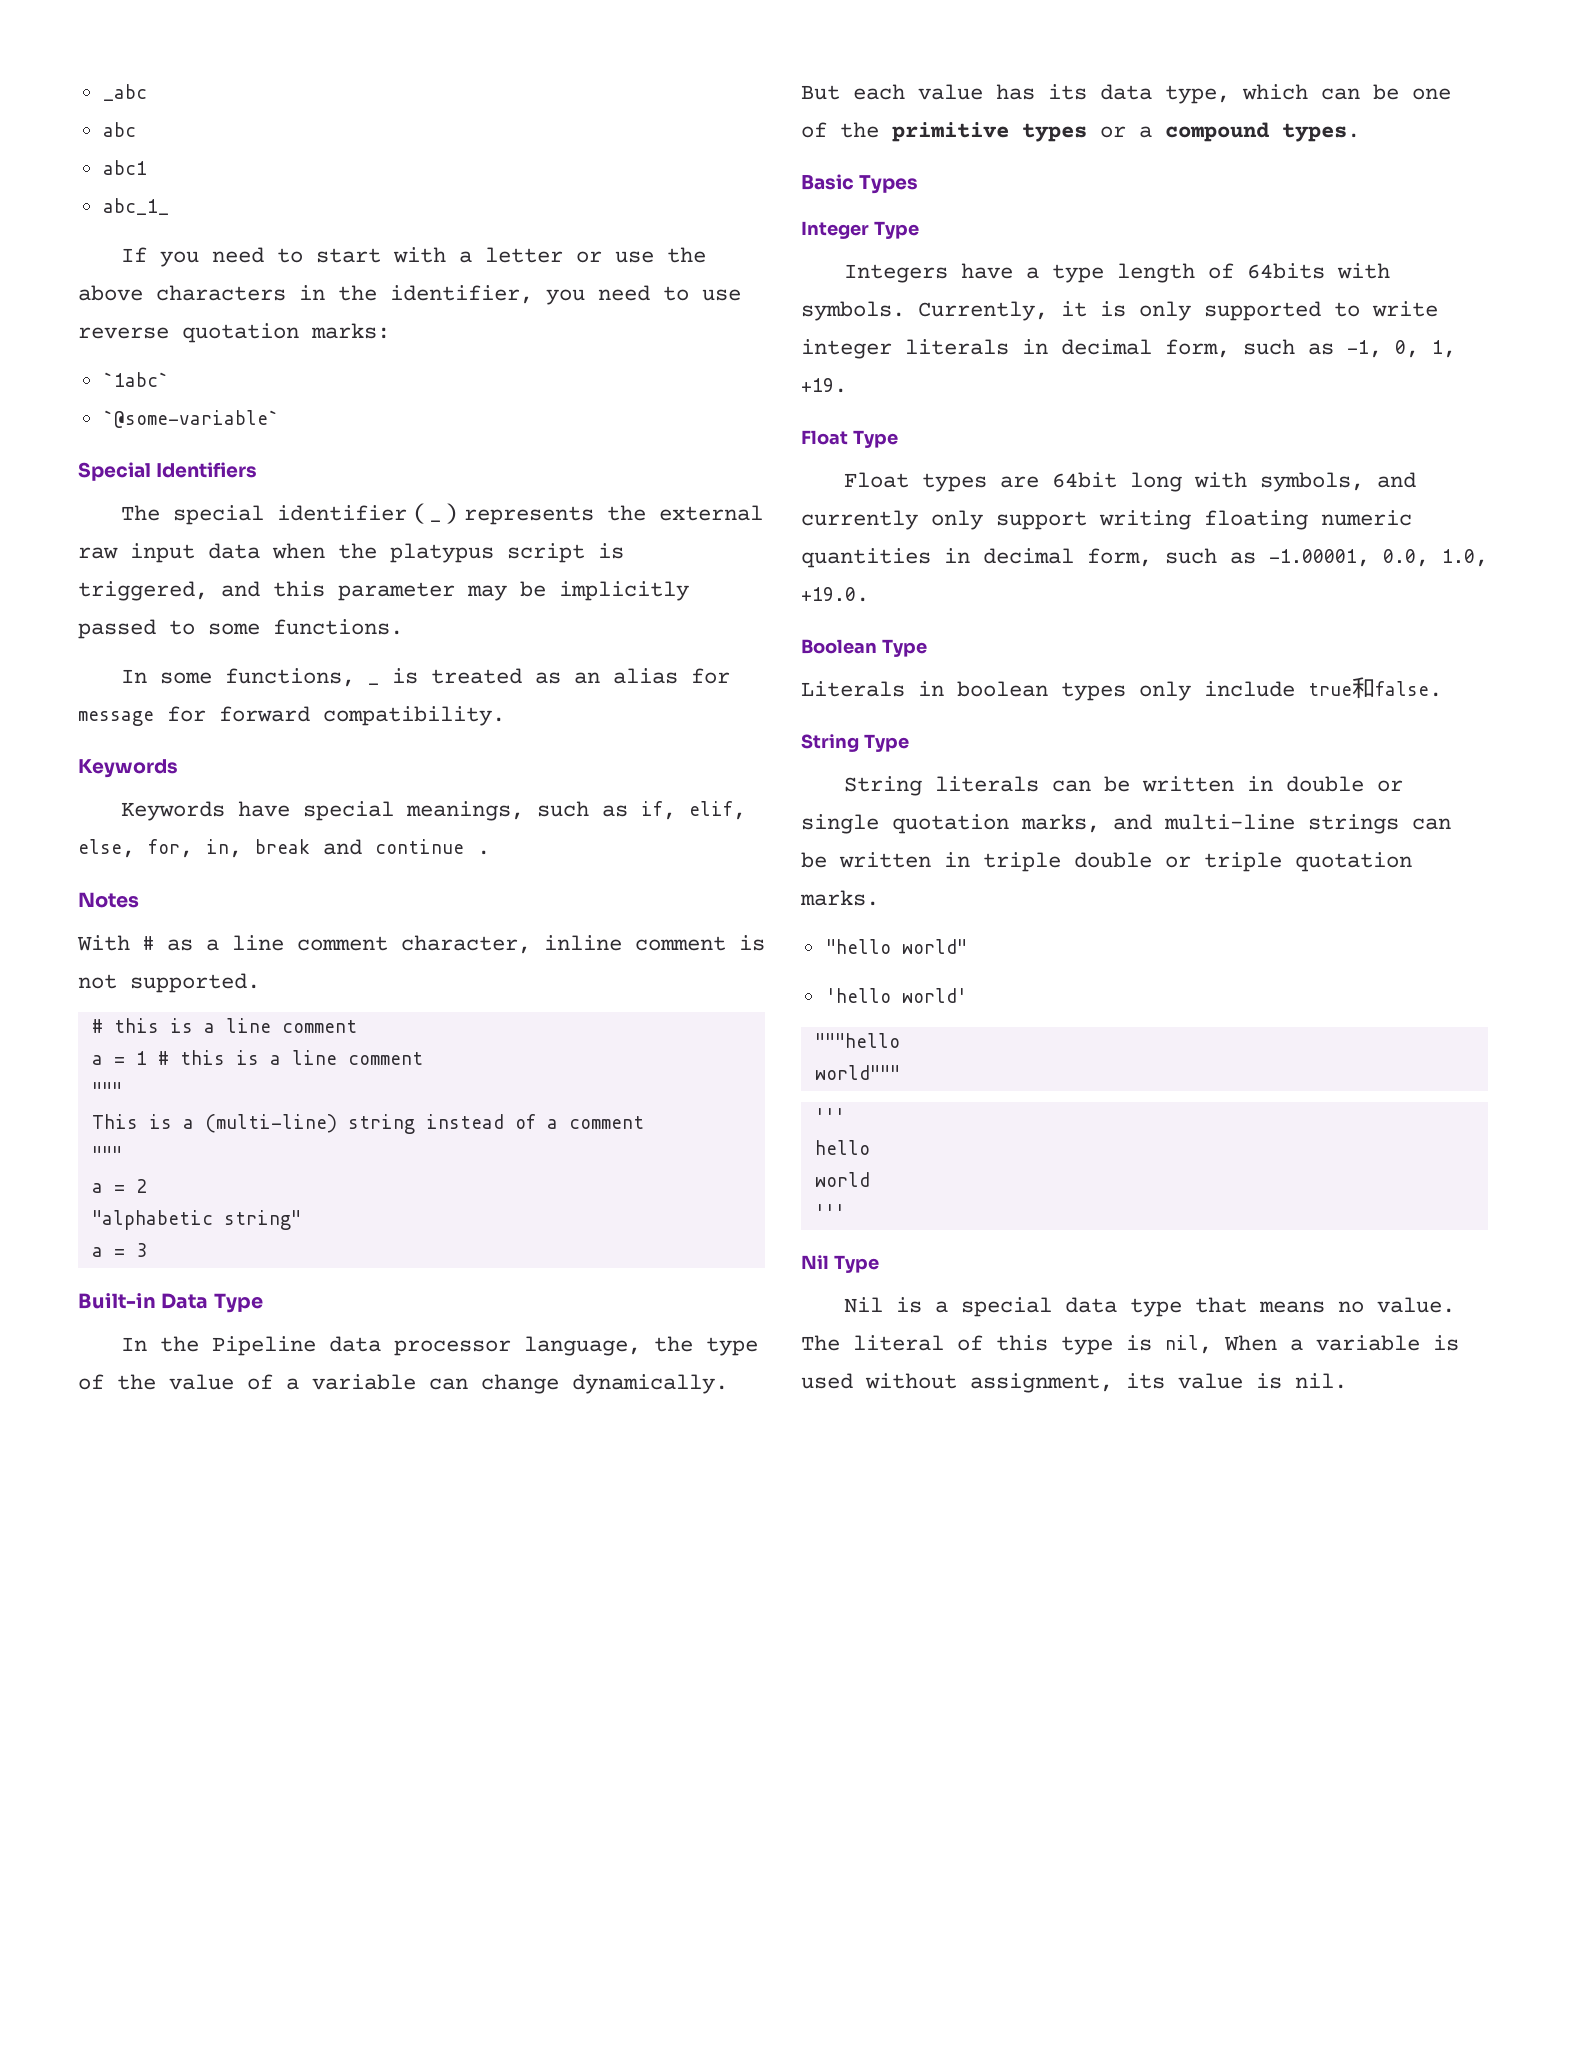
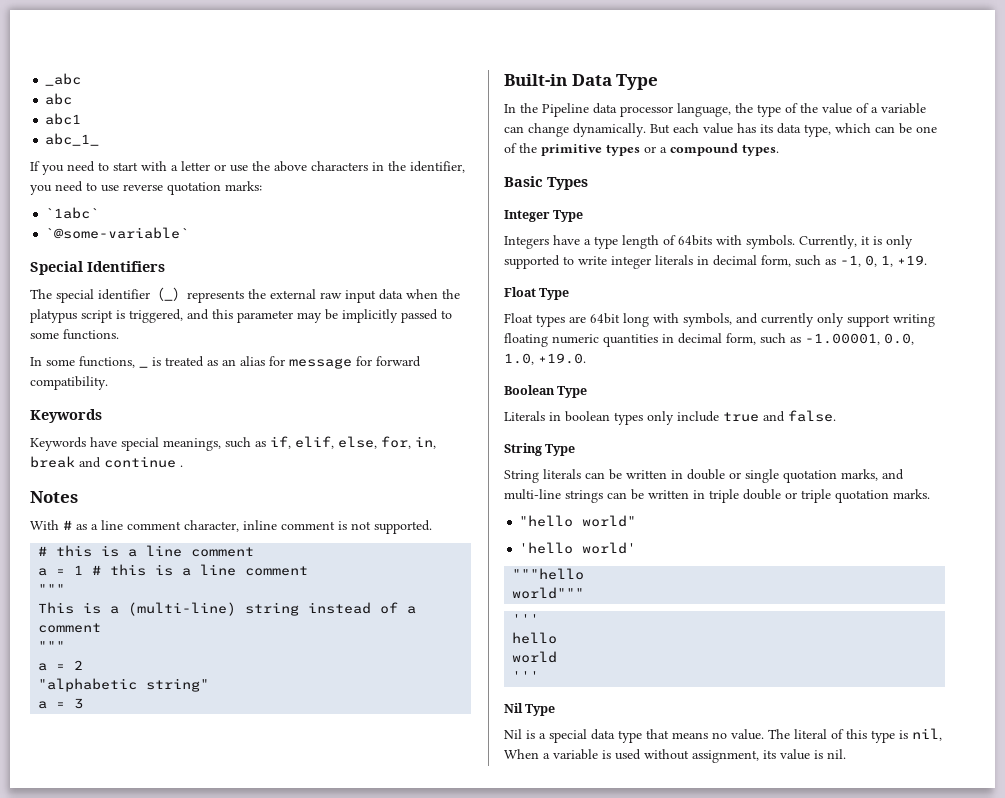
- Literals in boolean types only include true和false.
+ Literals in boolean types only include true and false.

